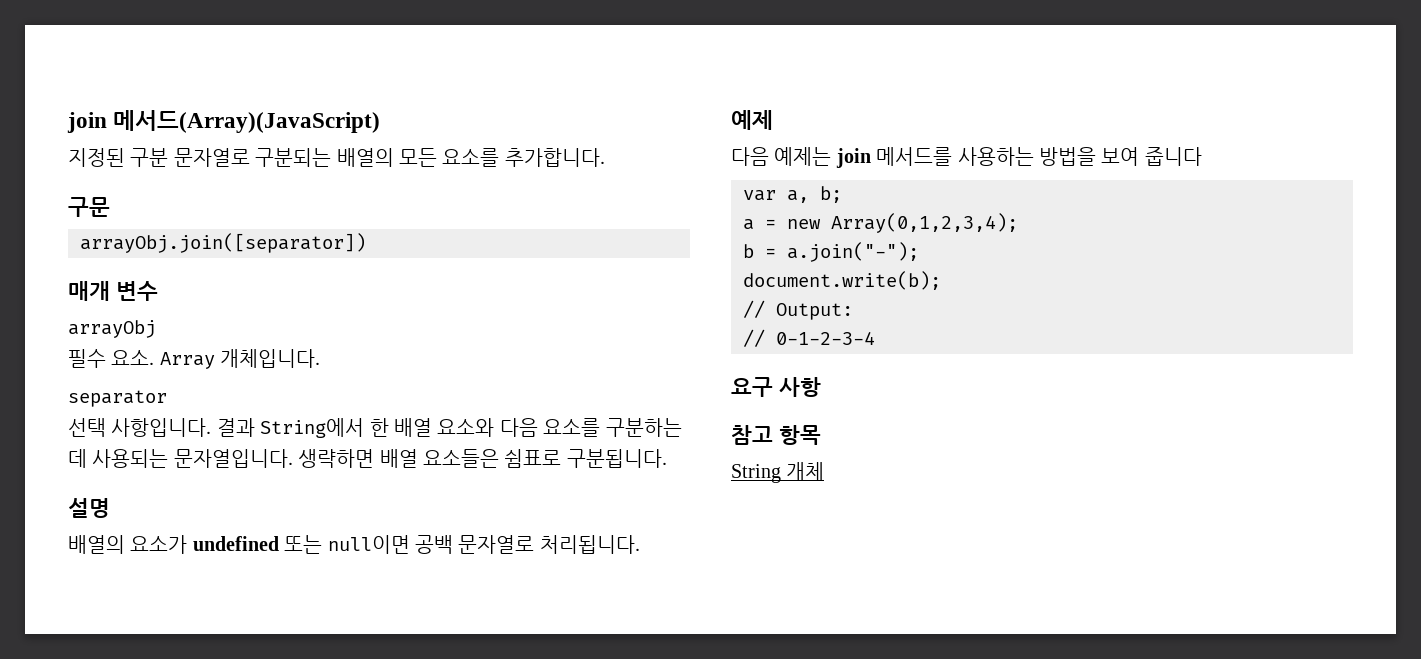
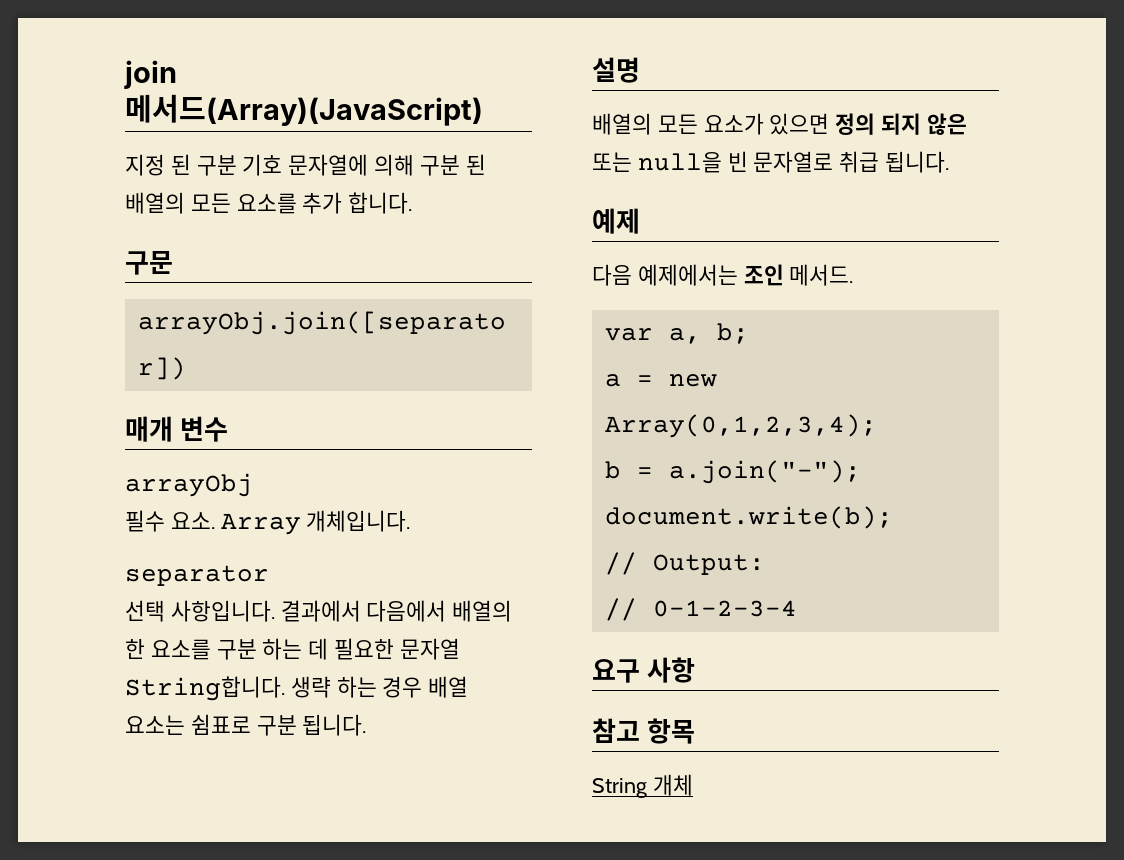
- 지정된 구분 문자열로 구분되는 배열의 모든 요소를 추가합니다.
+ 지정 된 구분 기호 문자열에 의해 구분 된 배열의 모든 요소를 추가 합니다.
- 결과 String에서 한 배열 요소와 다음 요소를 구분하는 데 사용되는 문자열입니다. 생략하면 배열 요소들은 쉼표로 구분됩니다.
+ 결과에서 다음에서 배열의 한 요소를 구분 하는 데 필요한 문자열 String합니다. 생략 하는 경우 배열 요소는 쉼표로 구분 됩니다.
  설명
- 배열의 요소가 undefined 또는 null이면 공백 문자열로 처리됩니다.
+ 배열의 모든 요소가 있으면 정의 되지 않은 또는 null을 빈 문자열로 취급 됩니다.
  예제
- 다음 예제는 join 메서드를 사용하는 방법을 보여 줍니다
+ 다음 예제에서는 조인 메서드.

